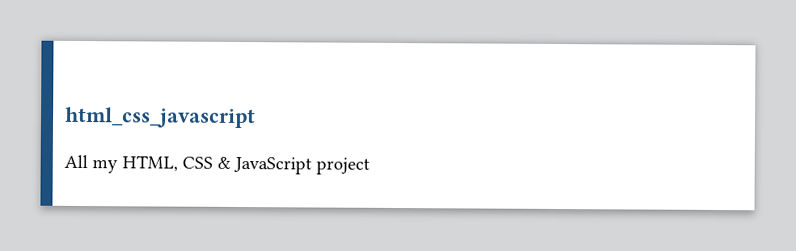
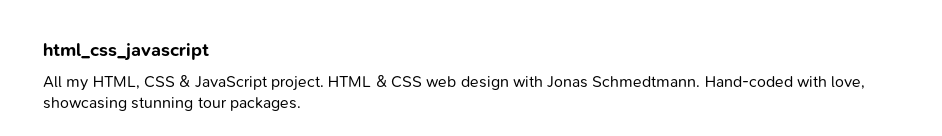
- All my HTML, CSS & JavaScript project
+ All my HTML, CSS & JavaScript project. HTML & CSS web design with Jonas Schmedtmann. Hand-coded with love, showcasing stunning tour packages.

